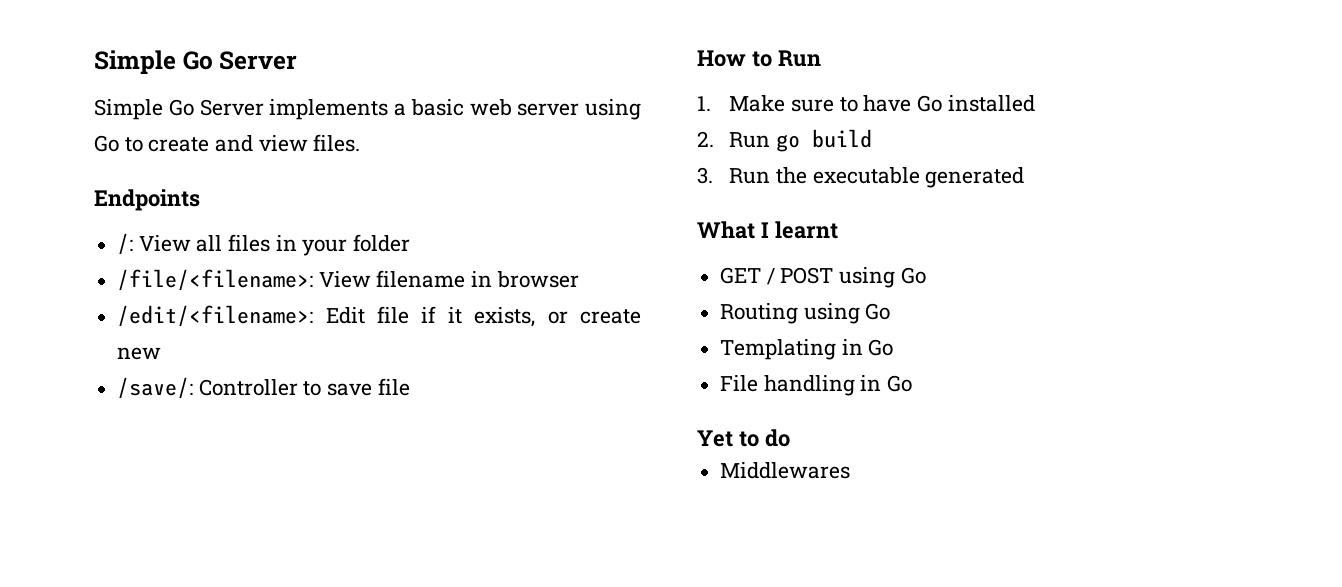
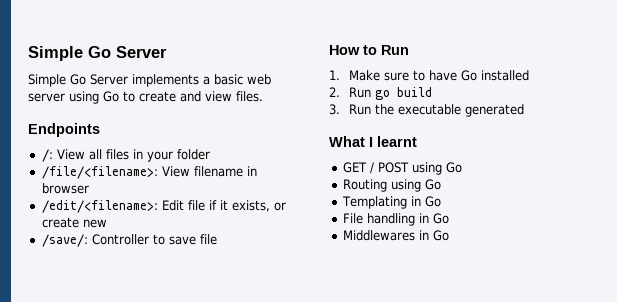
- Yet to do
- Middlewares
+ Middlewares in Go

